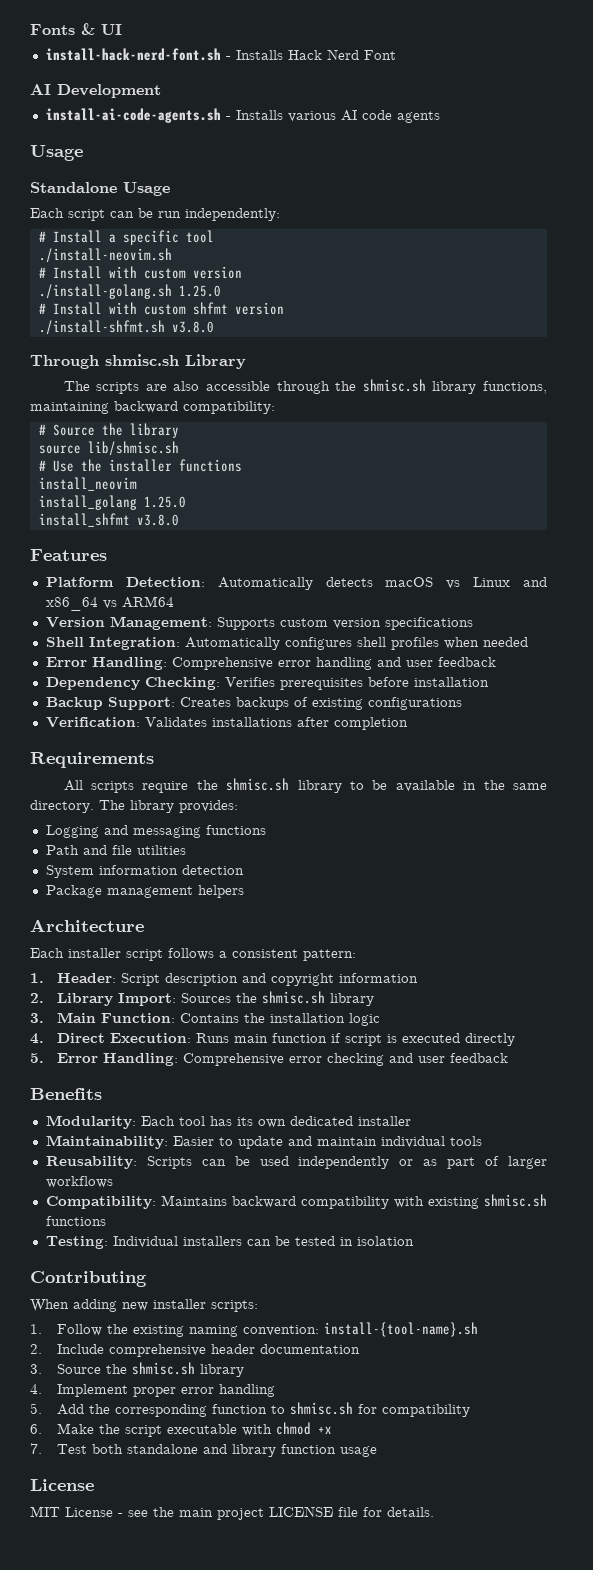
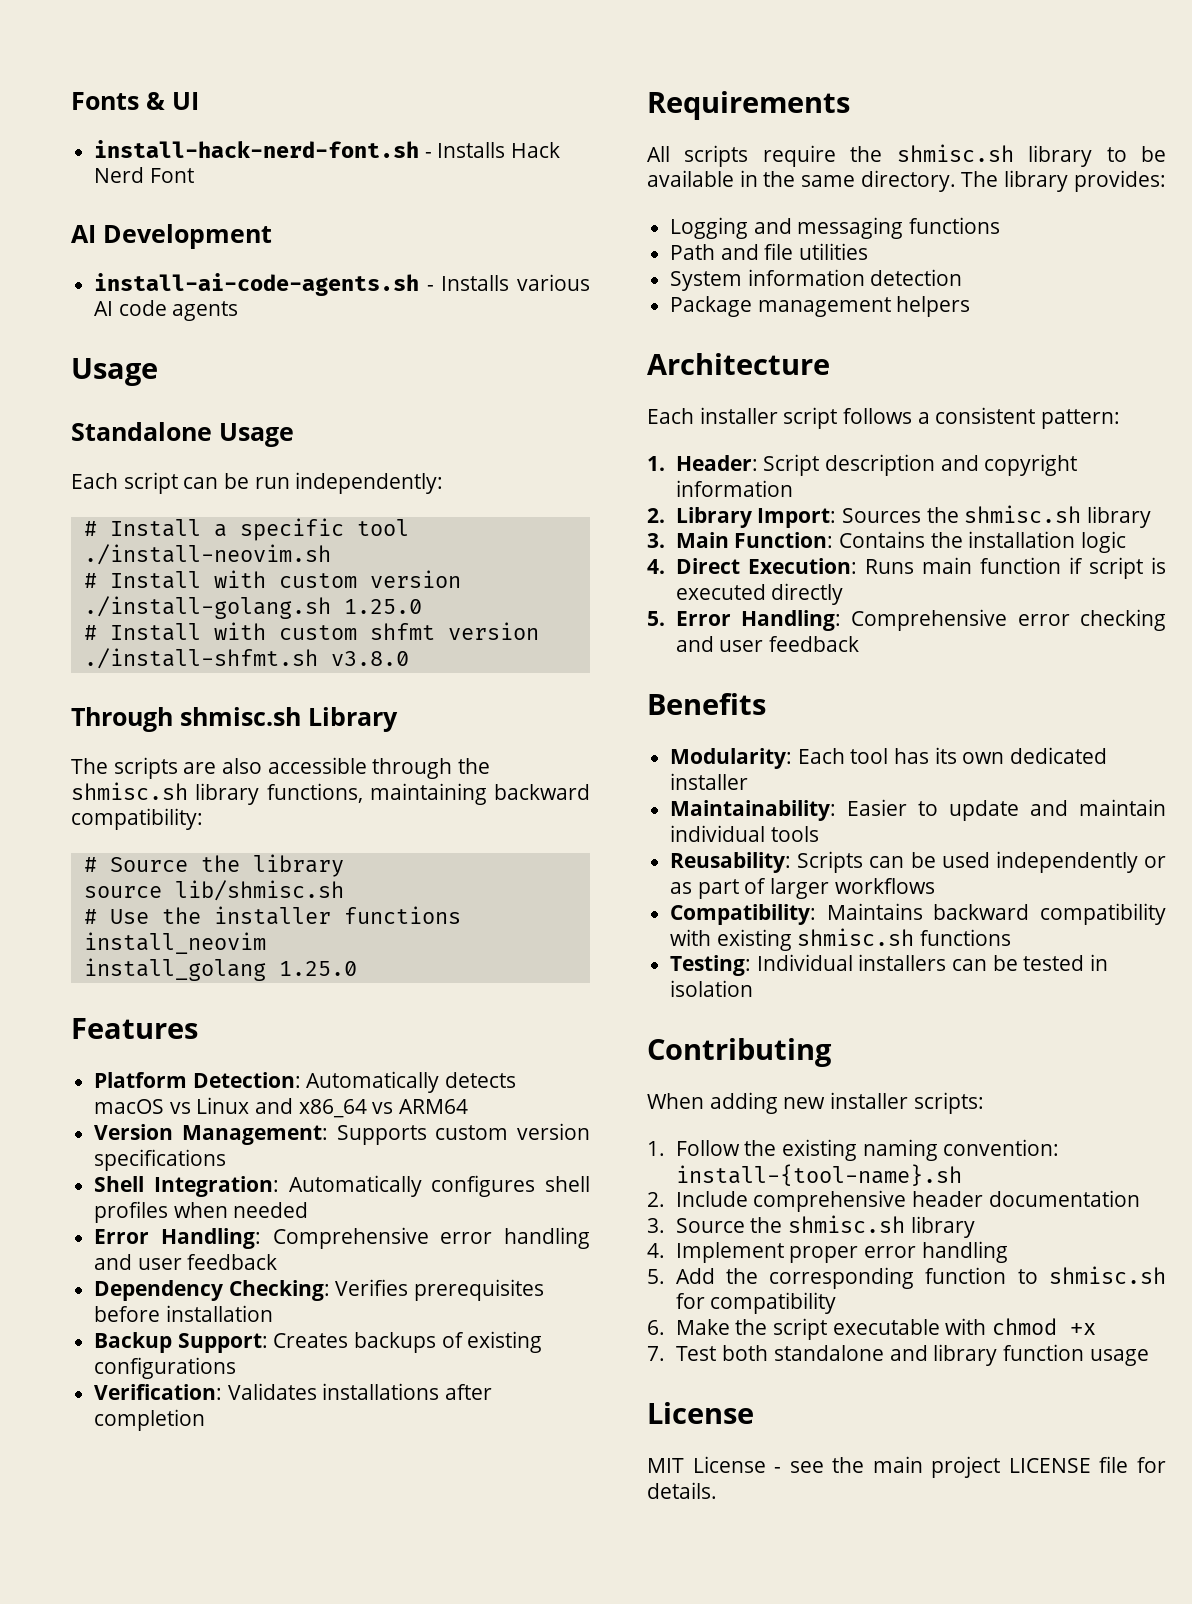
- install_shfmt v3.8.0

